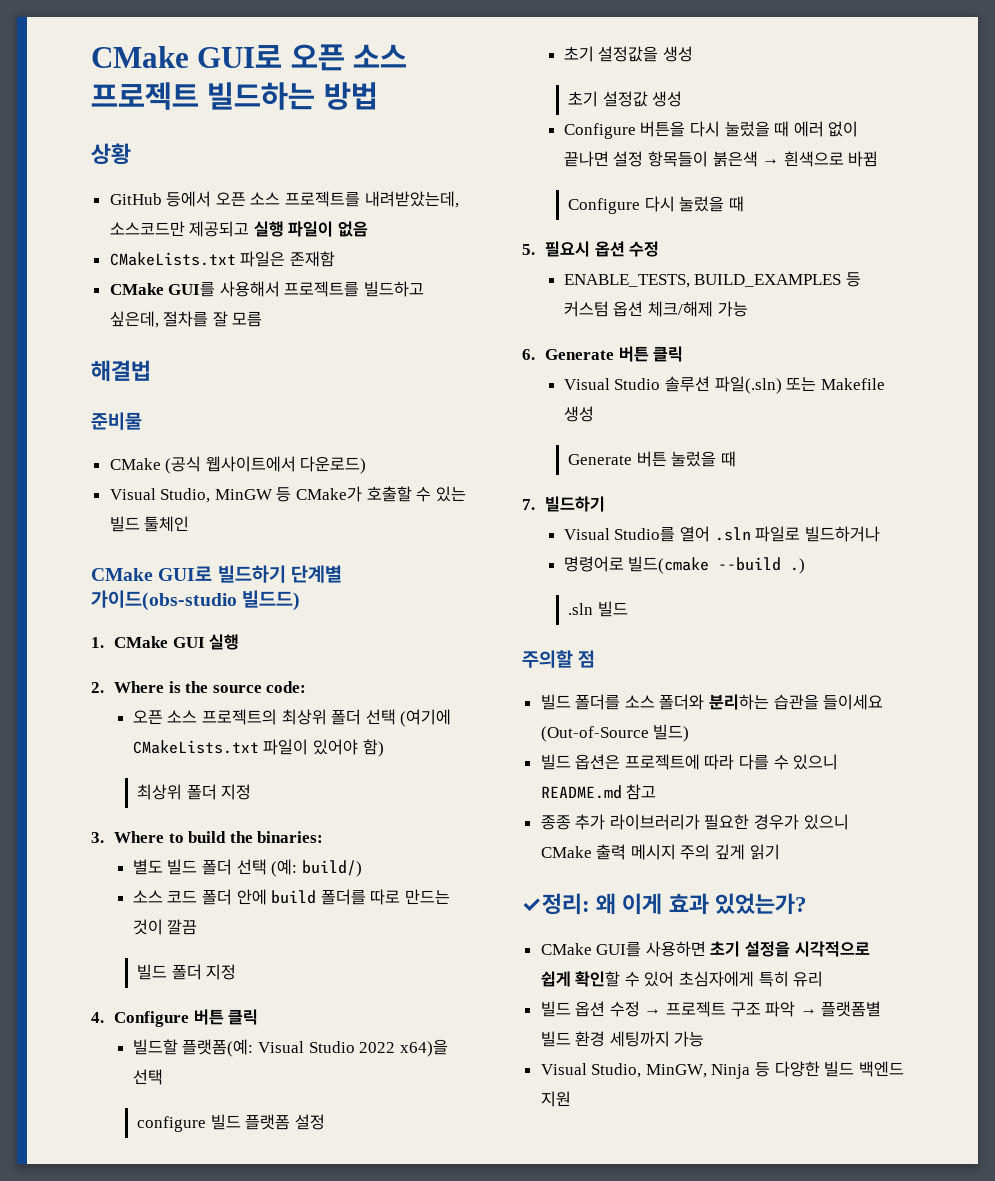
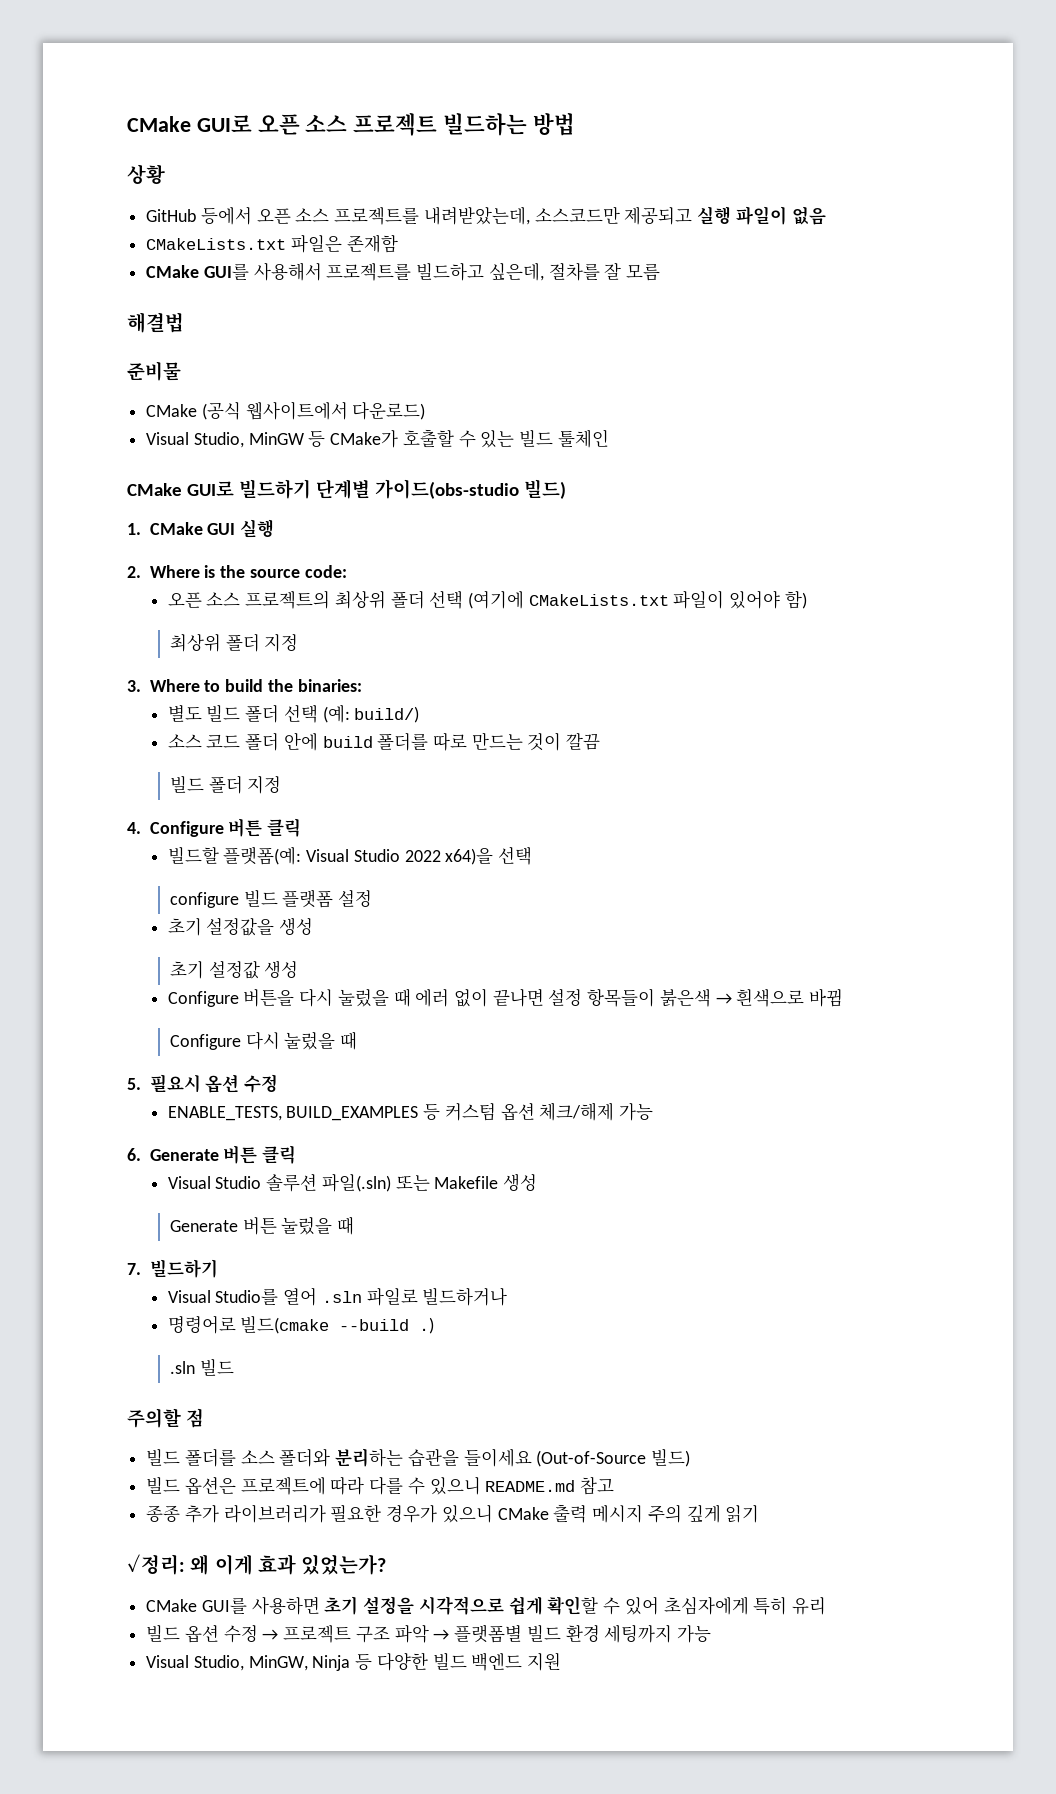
- CMake GUI로 빌드하기 단계별 가이드(obs-studio 빌드드)
+ CMake GUI로 빌드하기 단계별 가이드(obs-studio 빌드)

